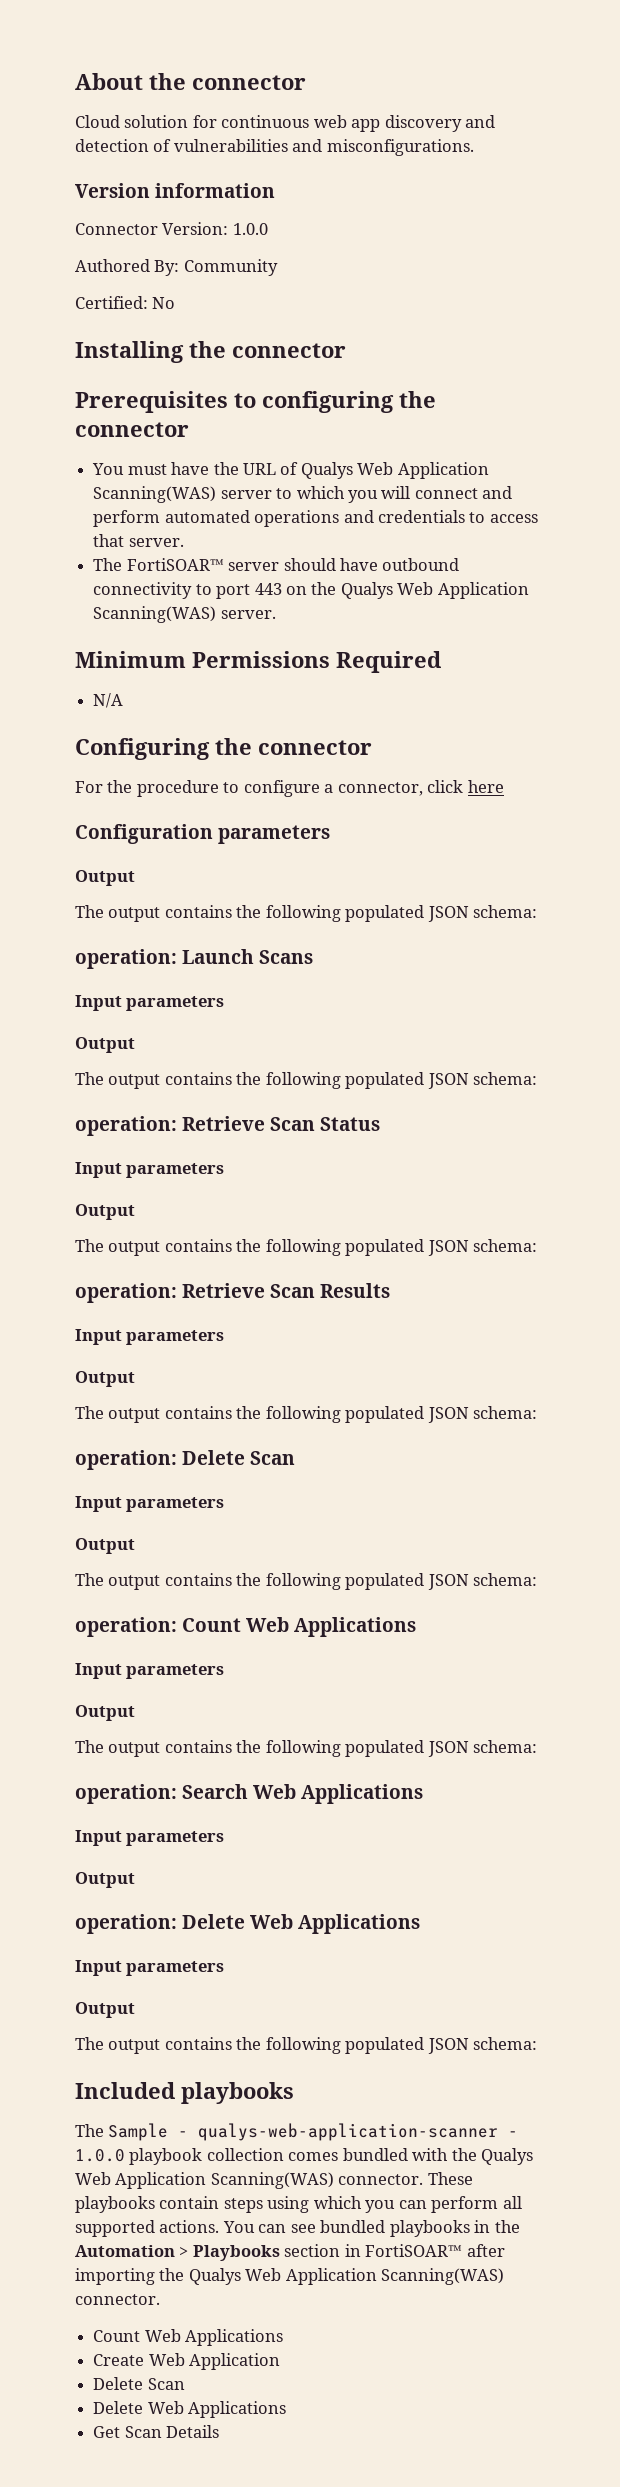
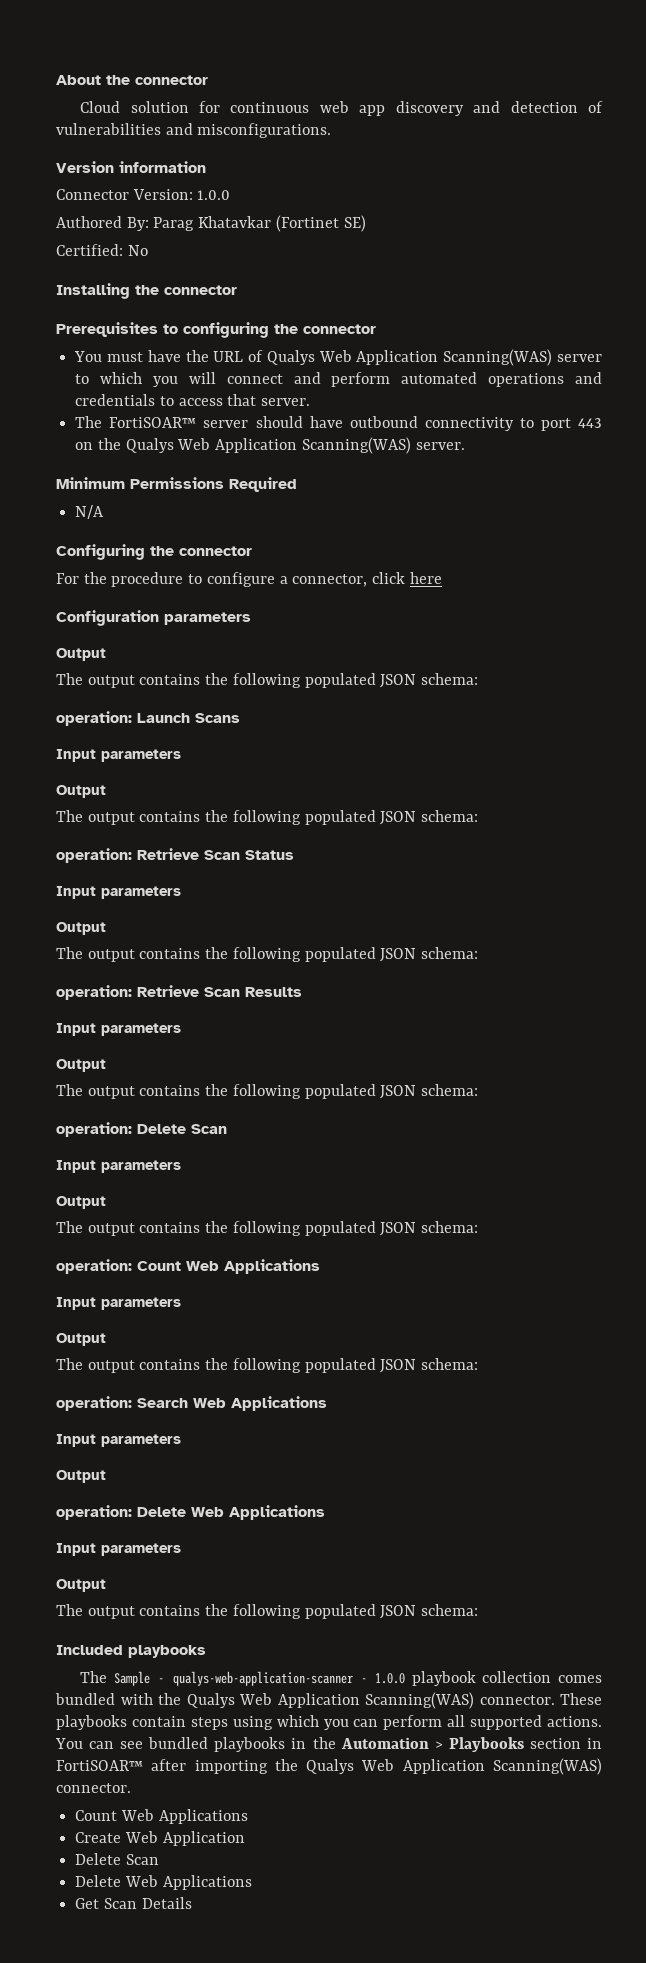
- Authored By: Community
+ Authored By: Parag Khatavkar (Fortinet SE)

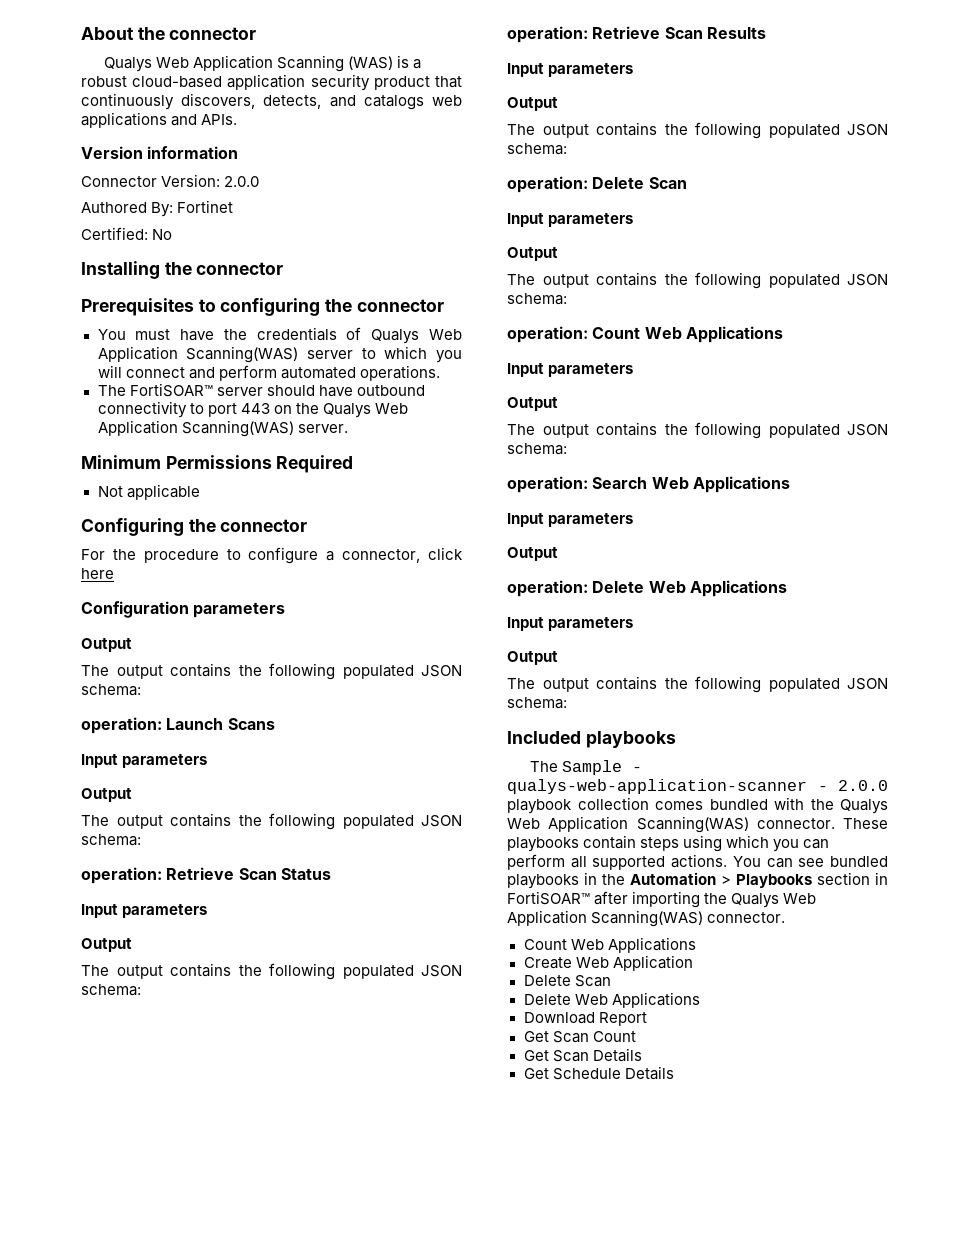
- Cloud solution for continuous web app discovery and detection of vulnerabilities and misconfigurations.
+ Qualys Web Application Scanning (WAS) is a robust cloud-based application security product that continuously discovers, detects, and catalogs web applications and APIs.
- Connector Version: 1.0.0
+ Connector Version: 2.0.0
- Authored By: Parag Khatavkar (Fortinet SE)
+ Authored By: Fortinet
- You must have the URL of Qualys Web Application Scanning(WAS) server to which you will connect and perform automated operations and credentials to access that server.
+ You must have the credentials of Qualys Web Application Scanning(WAS) server to which you will connect and perform automated operations.
- N/A
+ Not applicable
- The Sample - qualys-web-application-scanner - 1.0.0 playbook collection comes bundled with the Qualys Web Application Scanning(WAS) connector.
+ The Sample - qualys-web-application-scanner - 2.0.0 playbook collection comes bundled with the Qualys Web Application Scanning(WAS) connector.
+ Download Report
+ Get Scan Count
+ Get Schedule Details

